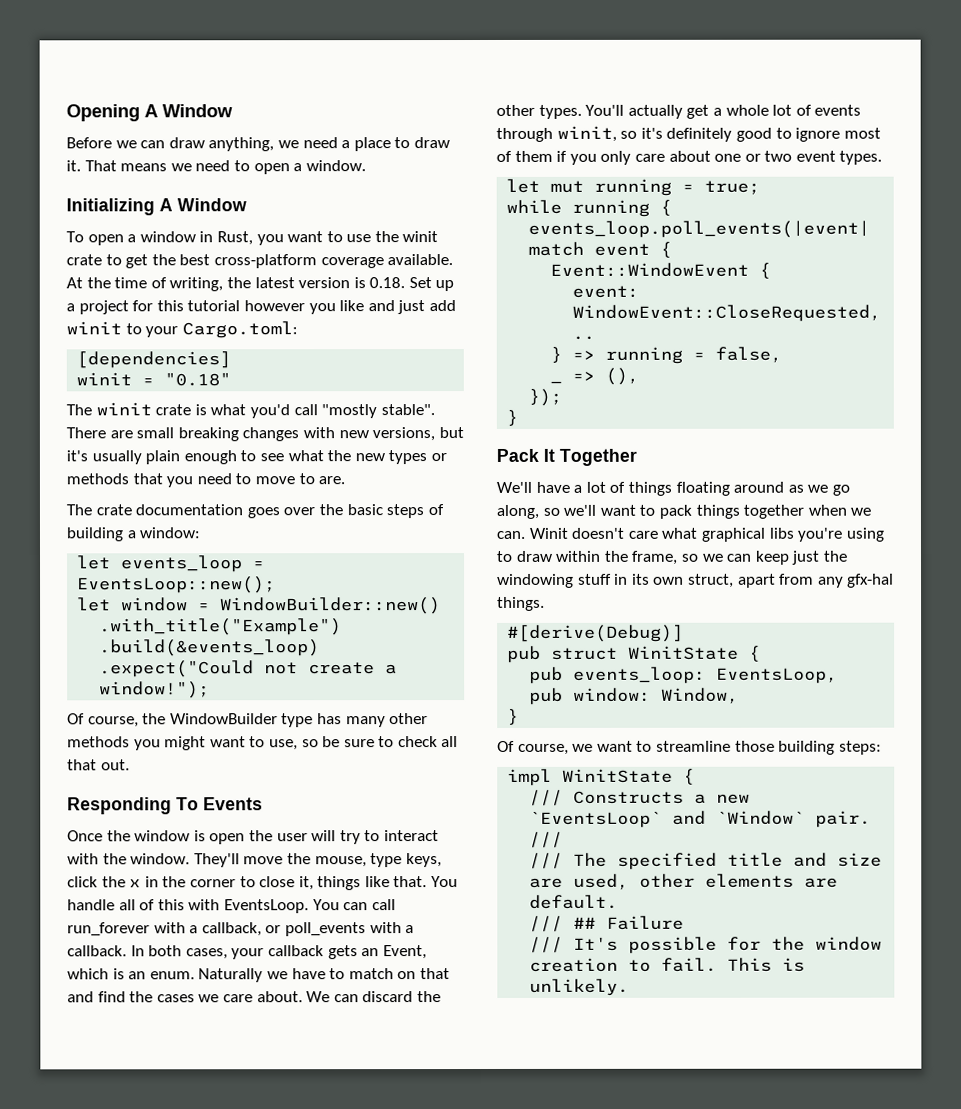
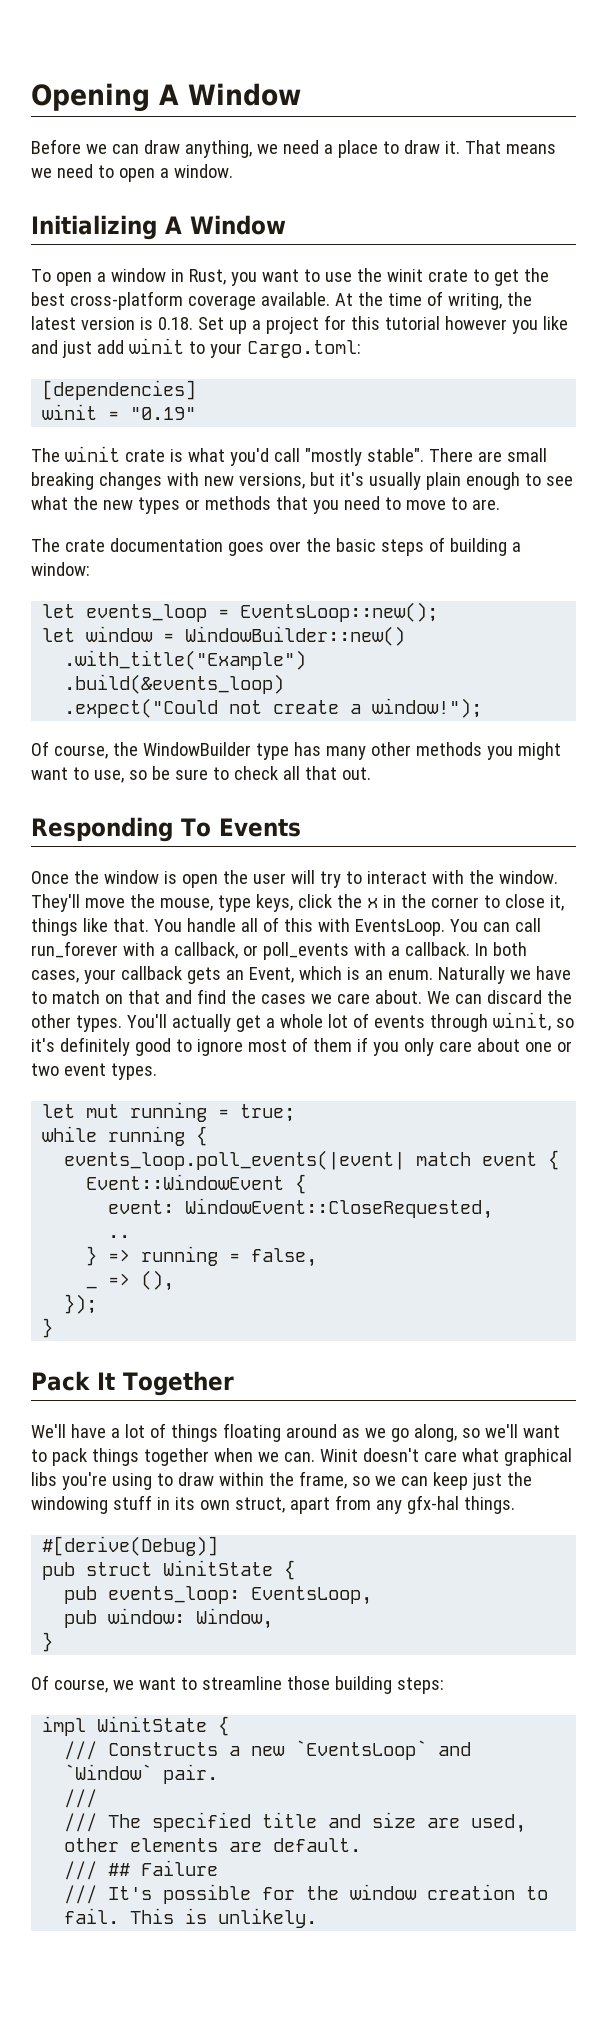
- winit = "0.18"
+ winit = "0.19"

